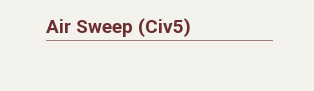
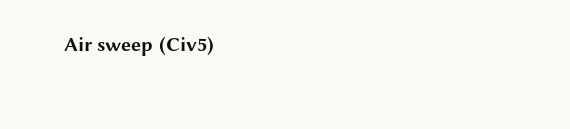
- Air Sweep (Civ5)
+ Air sweep (Civ5)

